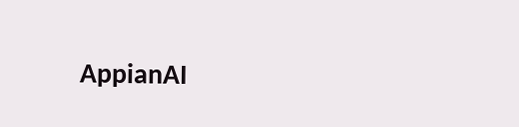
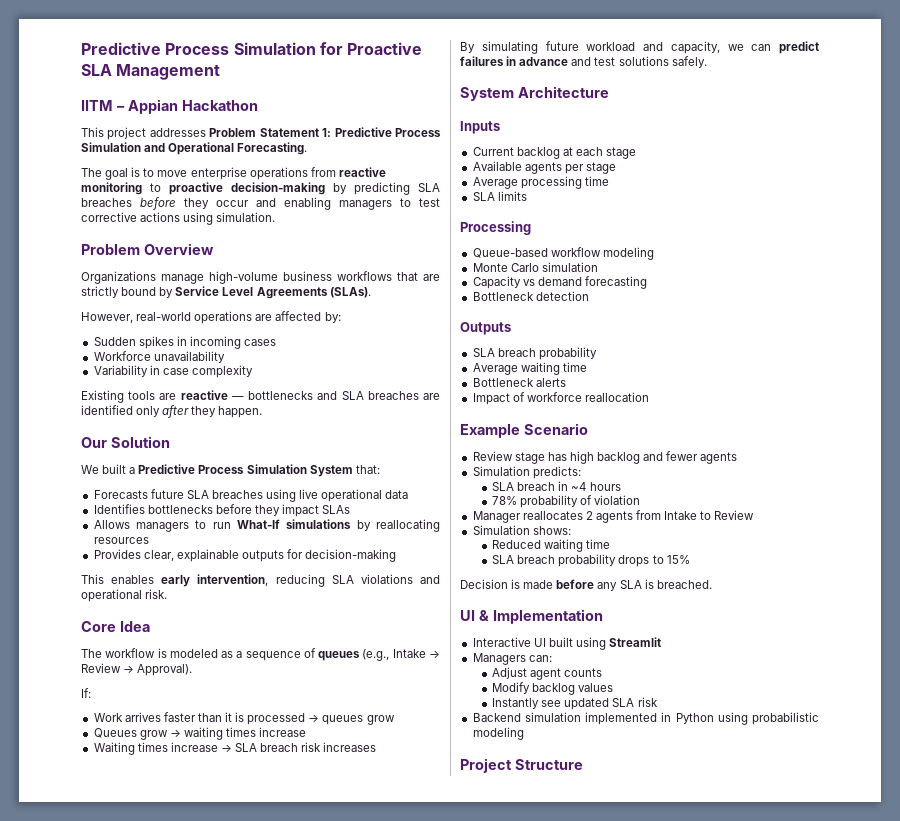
- AppianAI
+ Predictive Process Simulation for Proactive SLA Management
+ IITM – Appian Hackathon
+ This project addresses Problem Statement 1: Predictive Process Simulation and Operational Forecasting.
+ The goal is to move enterprise operations from reactive monitoring to proactive decision-making by predicting SLA breaches before they occur and enabling managers to test corrective actions using simulation.
+ Problem Overview
+ Organizations manage high-volume business workflows that are strictly bound by Service Level Agreements (SLAs).
+ However, real-world operations are affected by:
+ Sudden spikes in incoming cases
+ Workforce unavailability
+ Variability in case complexity
+ Existing tools are reactive — bottlenecks and SLA breaches are identified only after they happen.
+ Our Solution
+ We built a Predictive Process Simulation System that:
+ Forecasts future SLA breaches using live operational data
+ Identifies bottlenecks before they impact SLAs
+ Allows managers to run What-If simulations by reallocating resources
+ Provides clear, explainable outputs for decision-making
+ This enables early intervention, reducing SLA violations and operational risk.
+ Core Idea
+ The workflow is modeled as a sequence of queues (e.g., Intake → Review → Approval).
+ If:
+ Work arrives faster than it is processed → queues grow
+ Queues grow → waiting times increase
+ Waiting times increase → SLA breach risk increases
+ By simulating future workload and capacity, we can predict failures in advance and test solutions safely.
+ System Architecture
+ Inputs
+ Current backlog at each stage
+ Available agents per stage
+ Average processing time
+ SLA limits
+ Processing
+ Queue-based workflow modeling
+ Monte Carlo simulation
+ Capacity vs demand forecasting
+ Bottleneck detection
+ Outputs
+ SLA breach probability
+ Average waiting time
+ Bottleneck alerts
+ Impact of workforce reallocation
+ Example Scenario
+ Review stage has high backlog and fewer agents
+ Simulation predicts:
+ SLA breach in ~4 hours
+ 78% probability of violation
+ Manager reallocates 2 agents from Intake to Review
+ Simulation shows:
+ Reduced waiting time
+ SLA breach probability drops to 15%
+ Decision is made before any SLA is breached.
+ UI & Implementation
+ Interactive UI built using Streamlit
+ Managers can:
+ Adjust agent counts
+ Modify backlog values
+ Instantly see updated SLA risk
+ Backend simulation implemented in Python using probabilistic modeling
+ Project Structure

